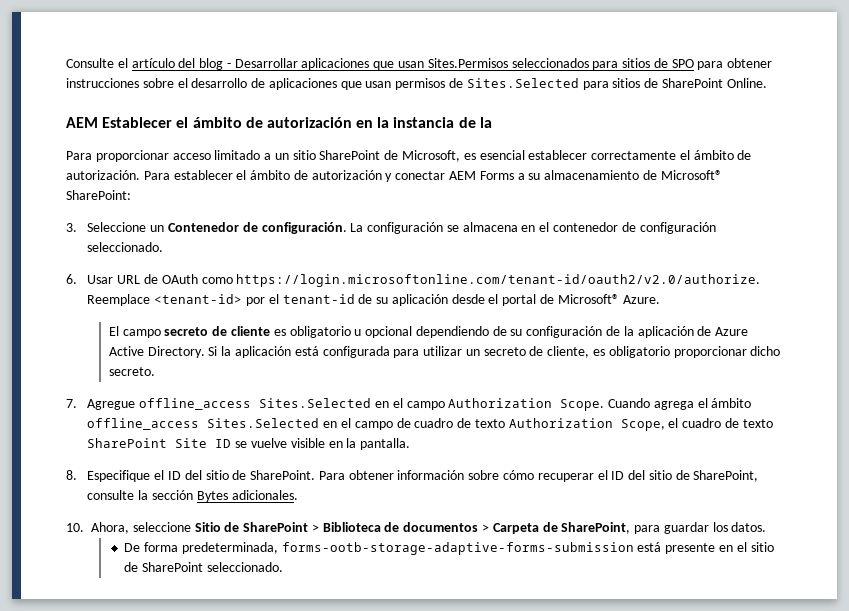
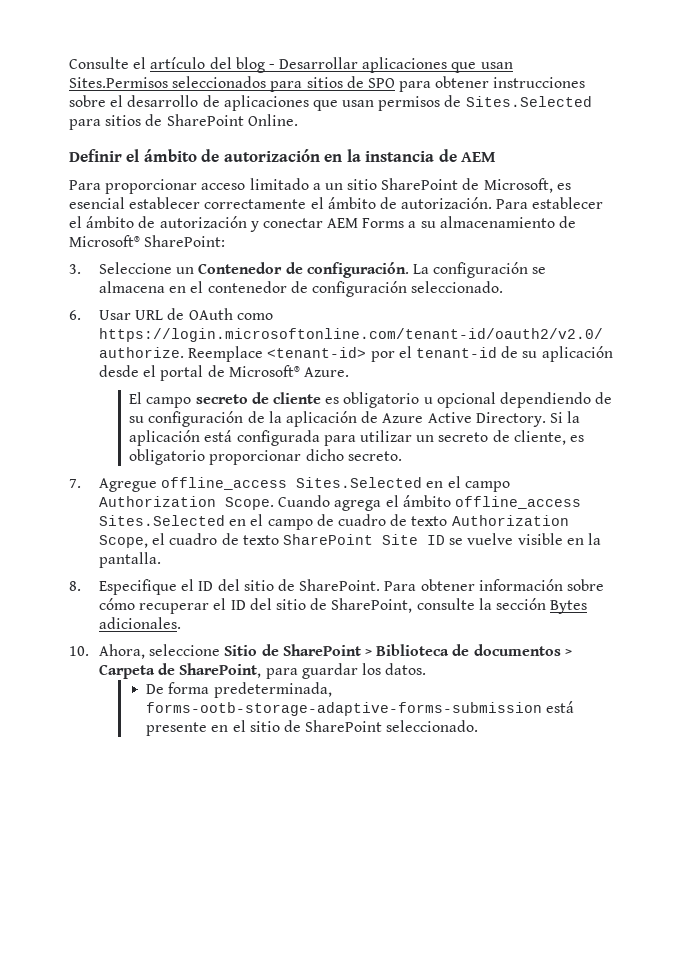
- AEM Establecer el ámbito de autorización en la instancia de la
+ Definir el ámbito de autorización en la instancia de AEM

